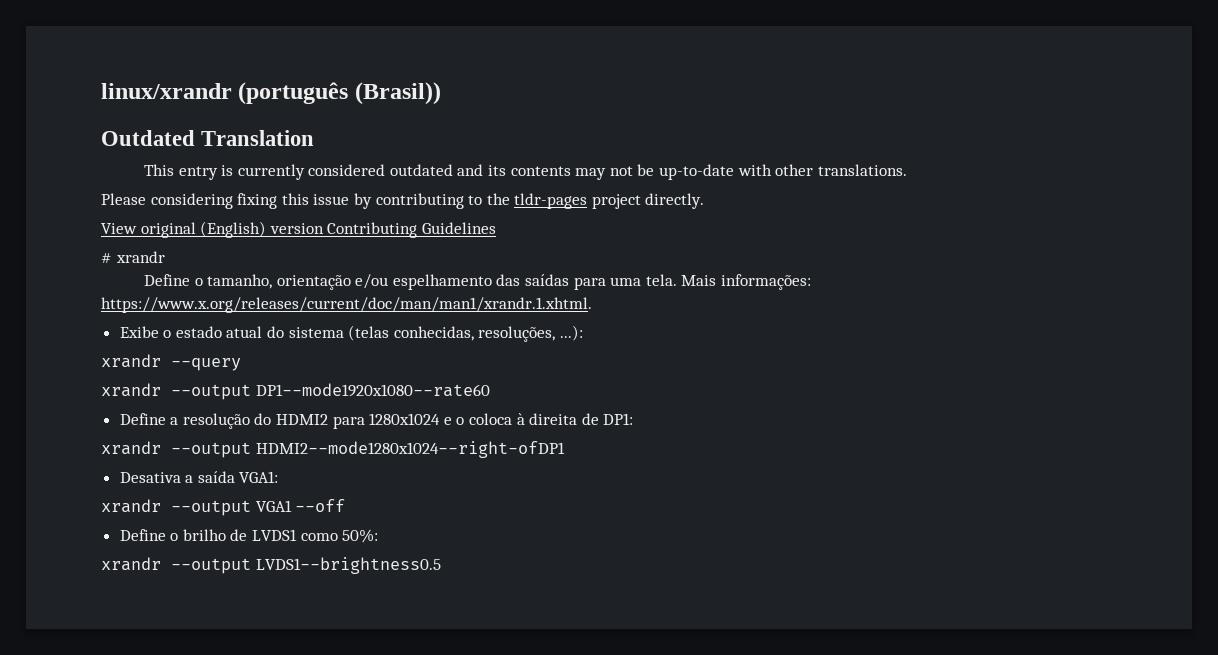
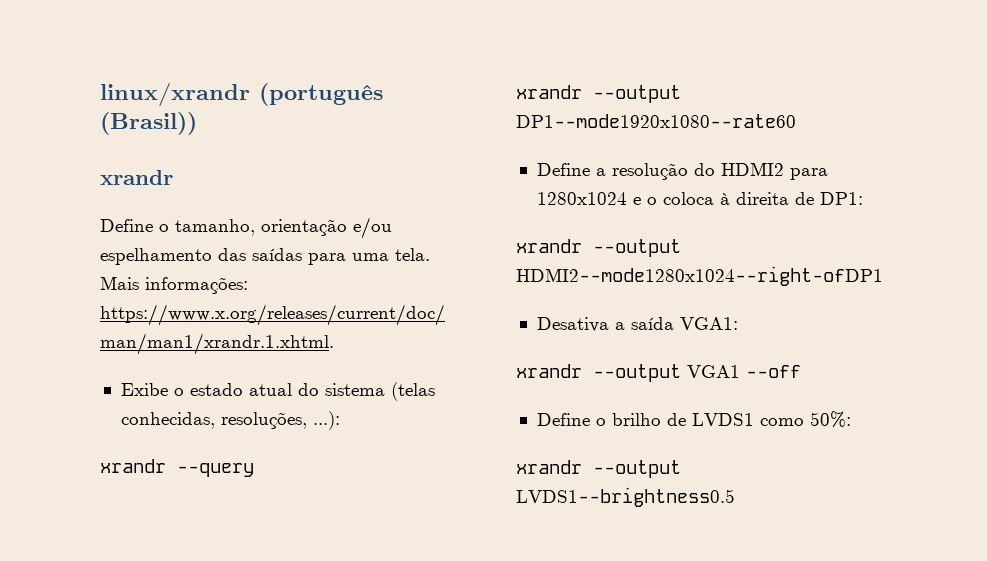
  linux/xrandr (português (Brasil))
- Outdated Translation
- This entry is currently considered outdated and its contents may not be up-to-date with other translations.
- Please considering fixing this issue by contributing to the tldr-pages project directly.
- View original (English) version Contributing Guidelines
- # xrandr
+ xrandr

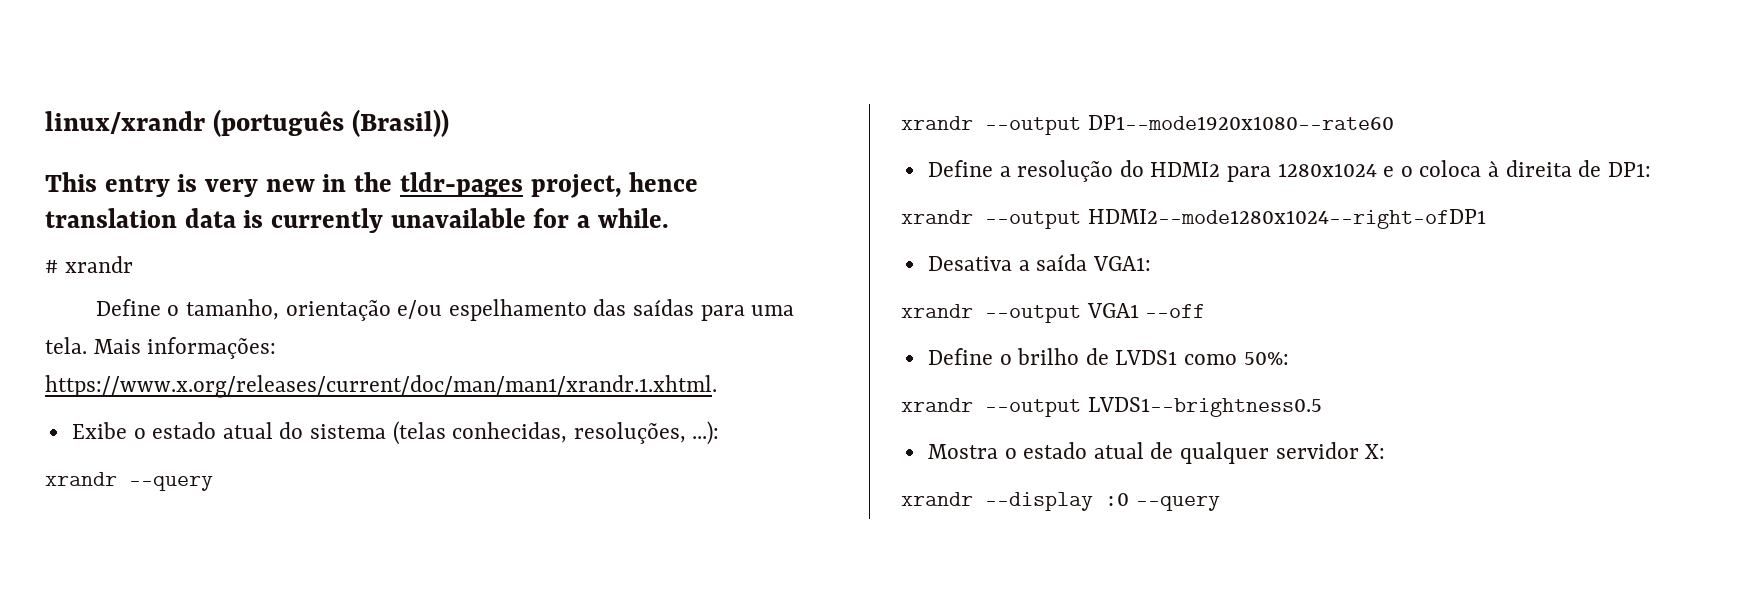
  linux/xrandr (português (Brasil))
- xrandr
+ This entry is very new in the tldr-pages project, hence translation data is currently unavailable for a while.
+ # xrandr
+ Mostra o estado atual de qualquer servidor X:
+ xrandr --display :0 --query

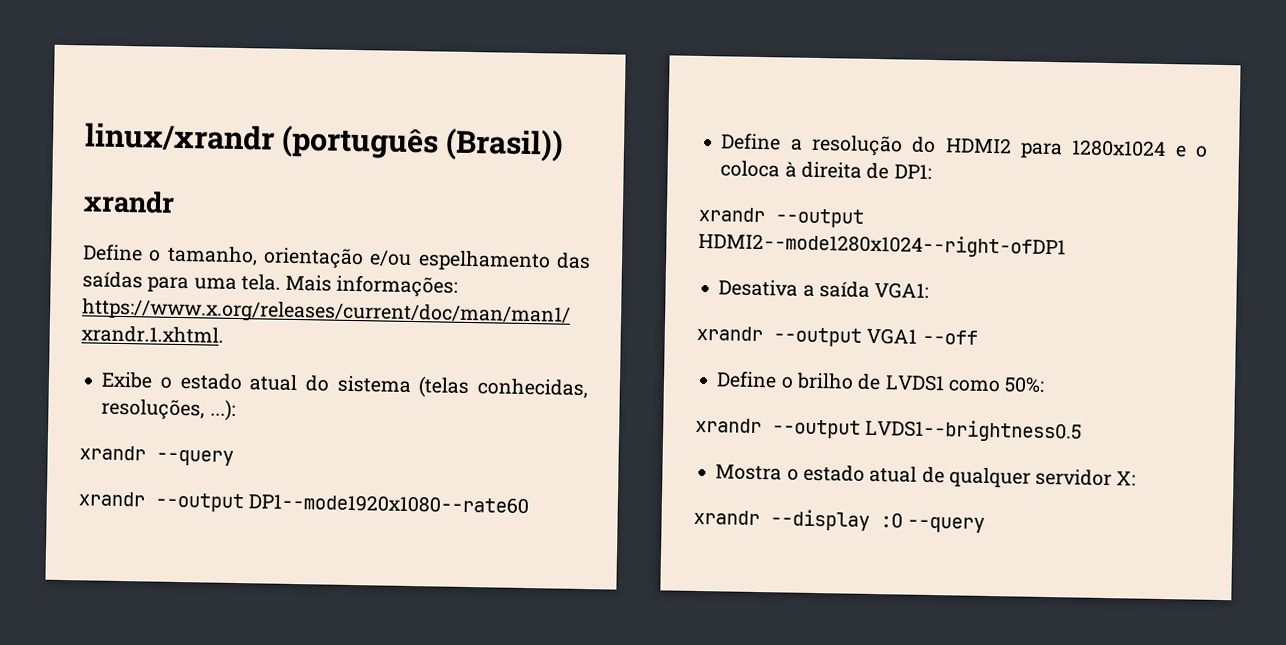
  linux/xrandr (português (Brasil))
- This entry is very new in the tldr-pages project, hence translation data is currently unavailable for a while.
- # xrandr
+ xrandr

